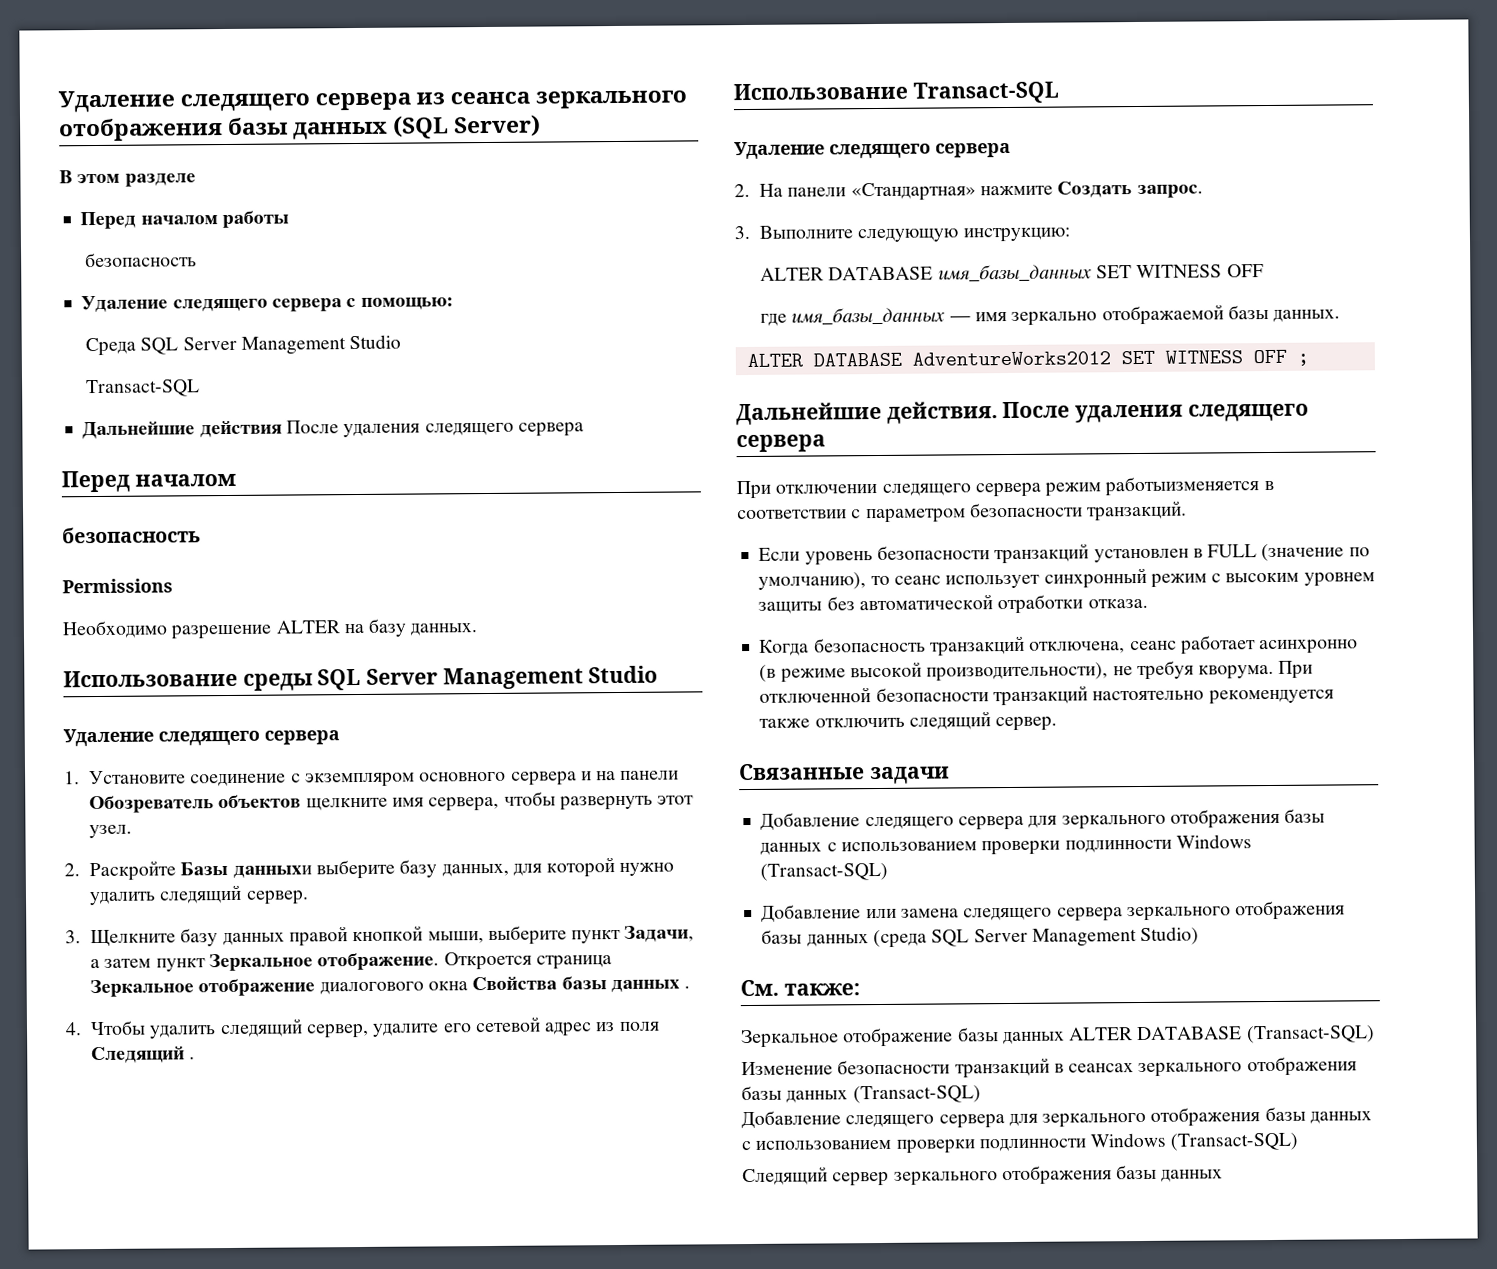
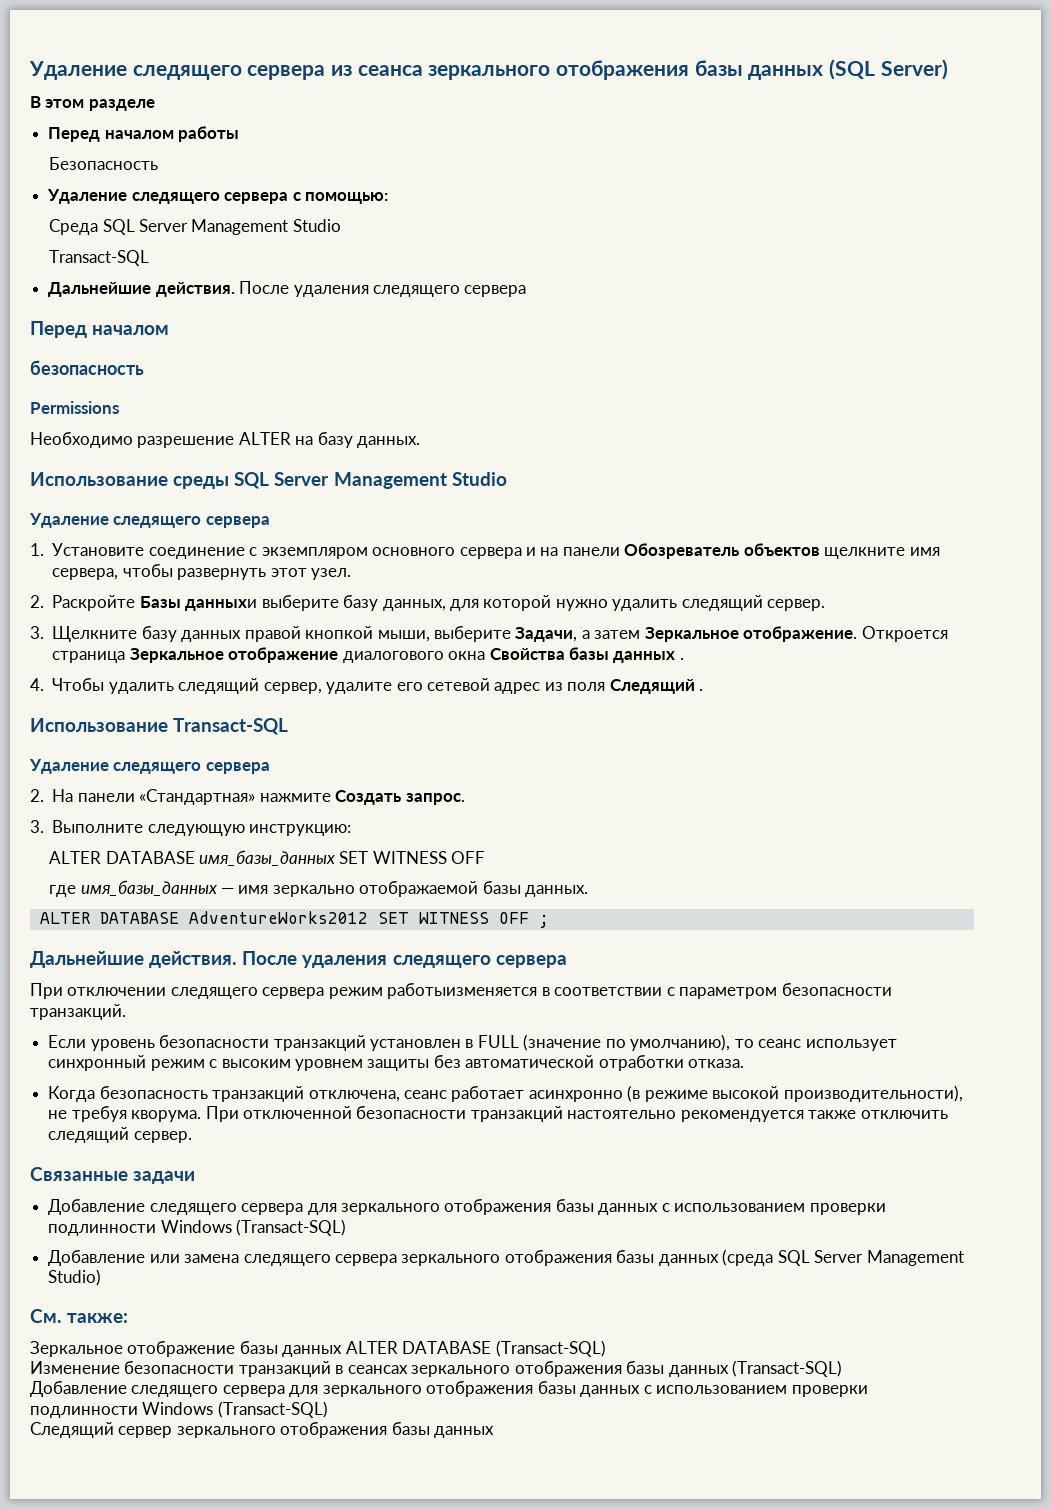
  Перед началом работы
- безопасность
+ Безопасность
  Среда SQL Server Management Studio
  Transact-SQL
- Дальнейшие действия После удаления следящего сервера
+ Дальнейшие действия. После удаления следящего сервера
- 3. Щелкните базу данных правой кнопкой мыши, выберите пункт Задачи, а затем пункт Зеркальное отображение.
+ 3. Щелкните базу данных правой кнопкой мыши, выберите Задачи, а затем Зеркальное отображение.

